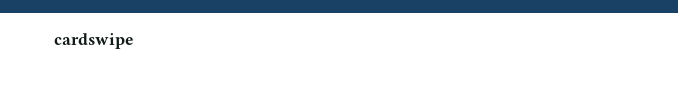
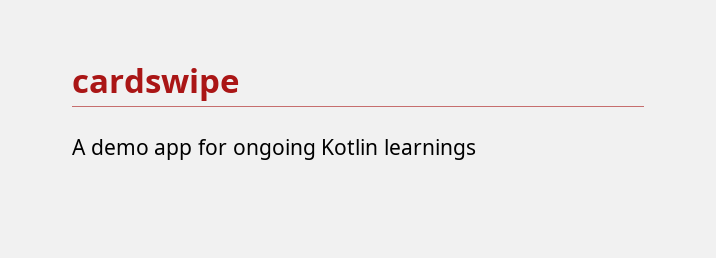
+ A demo app for ongoing Kotlin learnings

